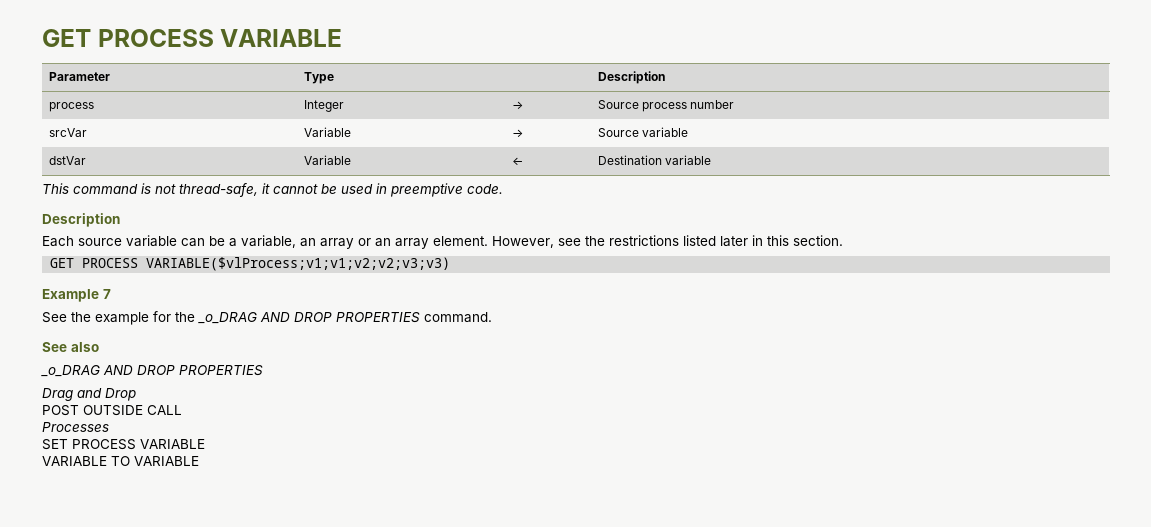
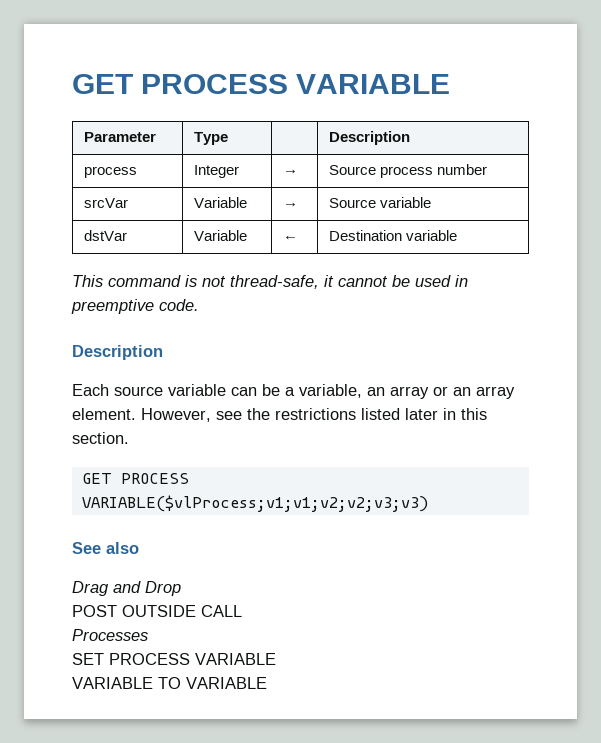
- Example 7
- See the example for the _o_DRAG AND DROP PROPERTIES command.
  See also
- _o_DRAG AND DROP PROPERTIES

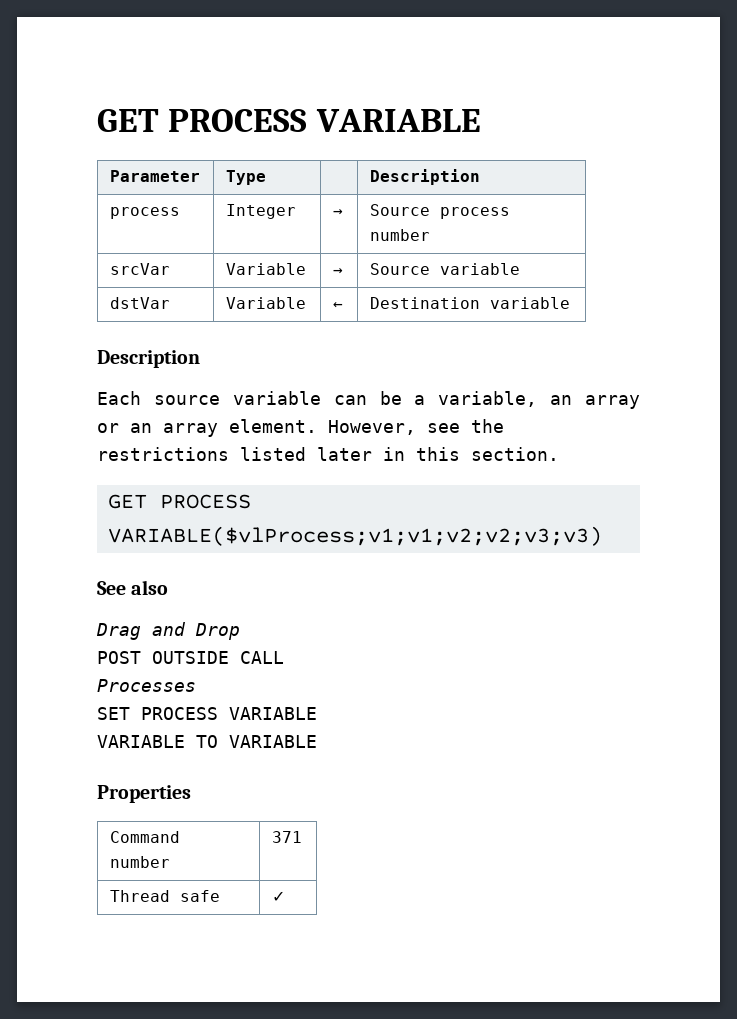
- This command is not thread-safe, it cannot be used in preemptive code.
+ Properties
+ Command number | 371
+ Thread safe | ✓

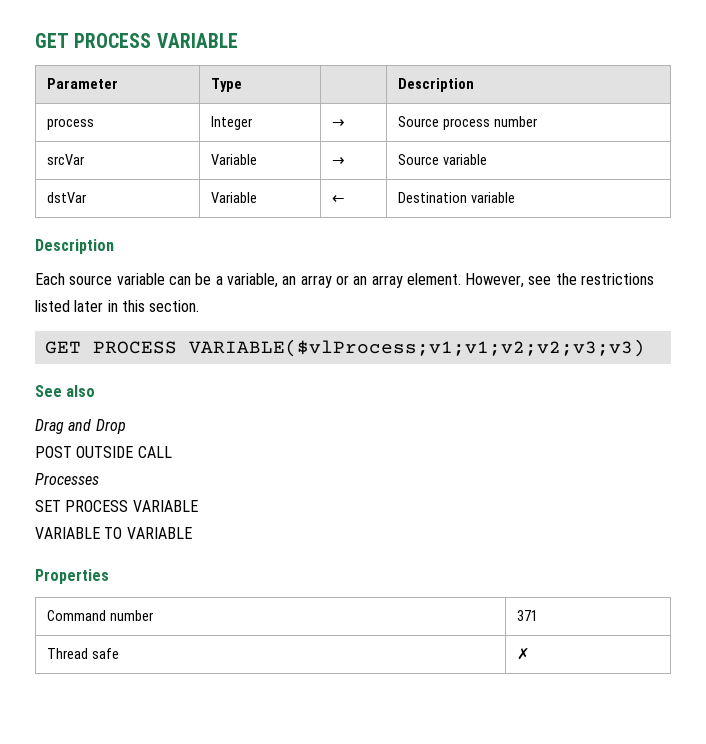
- Thread safe | ✓
+ Thread safe | ✗

